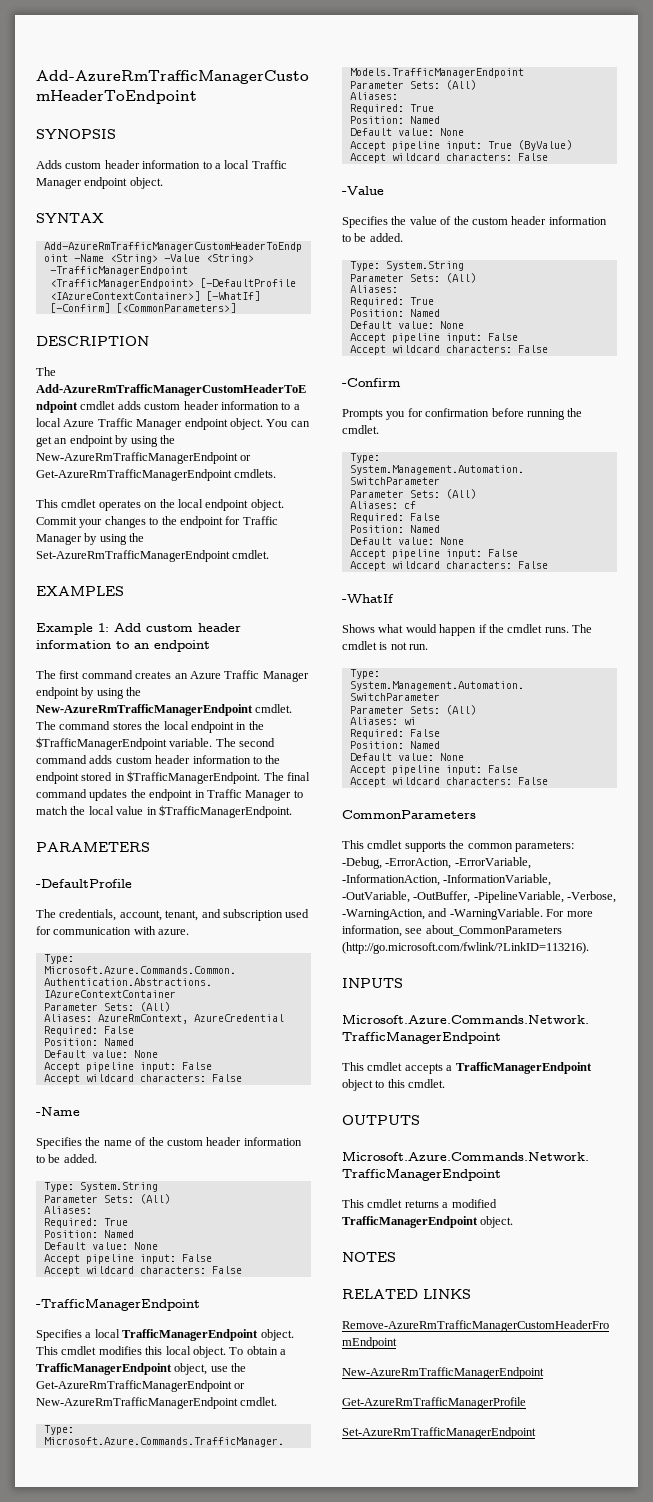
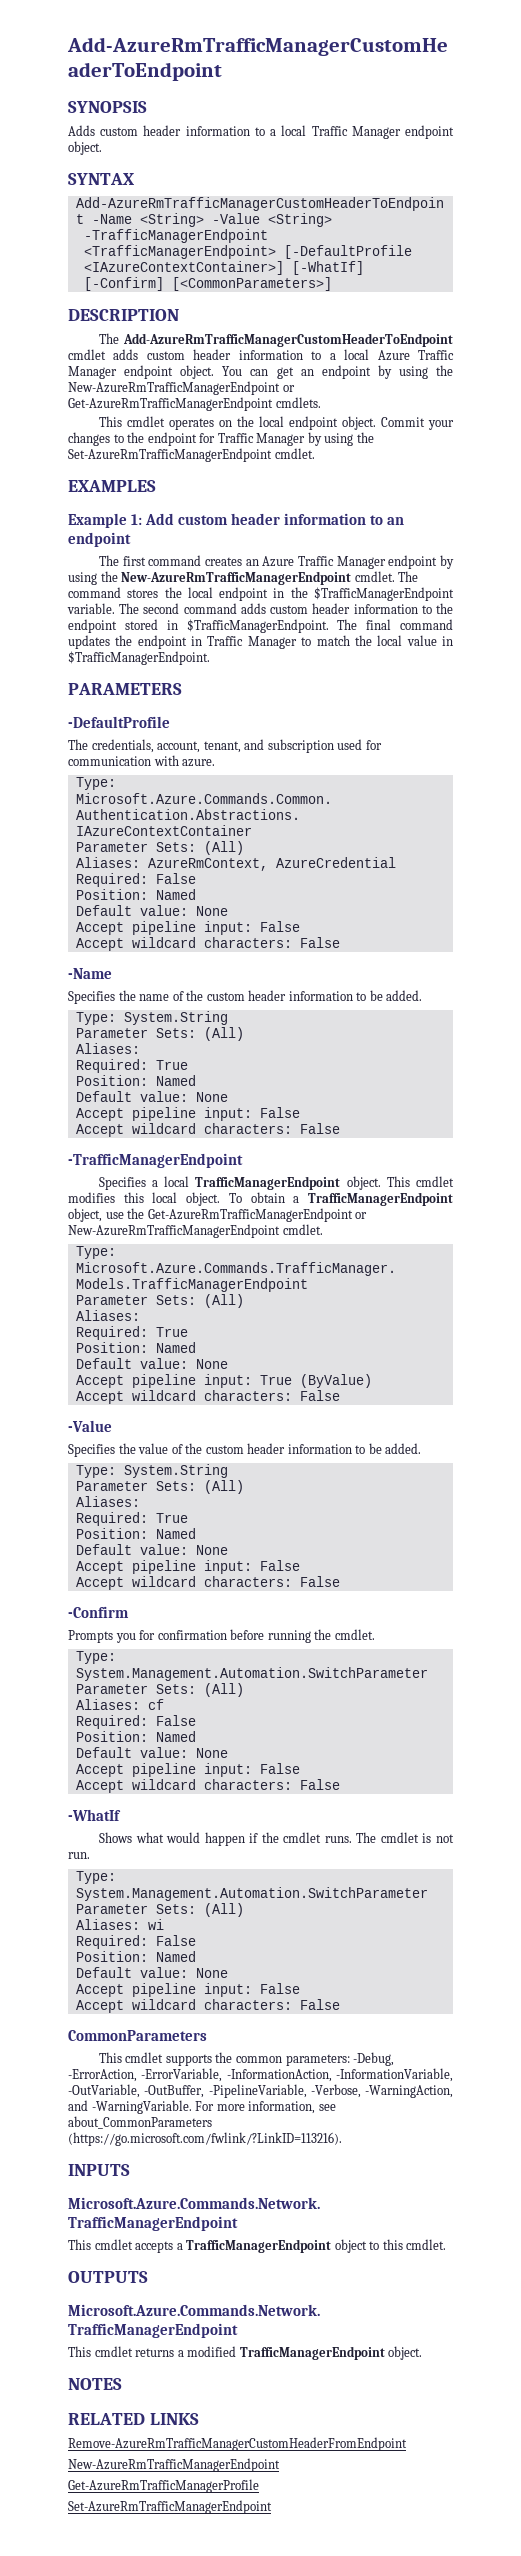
- For more information, see about_CommonParameters (http://go.microsoft.com/fwlink/?LinkID=113216).
+ For more information, see about_CommonParameters (https://go.microsoft.com/fwlink/?LinkID=113216).

